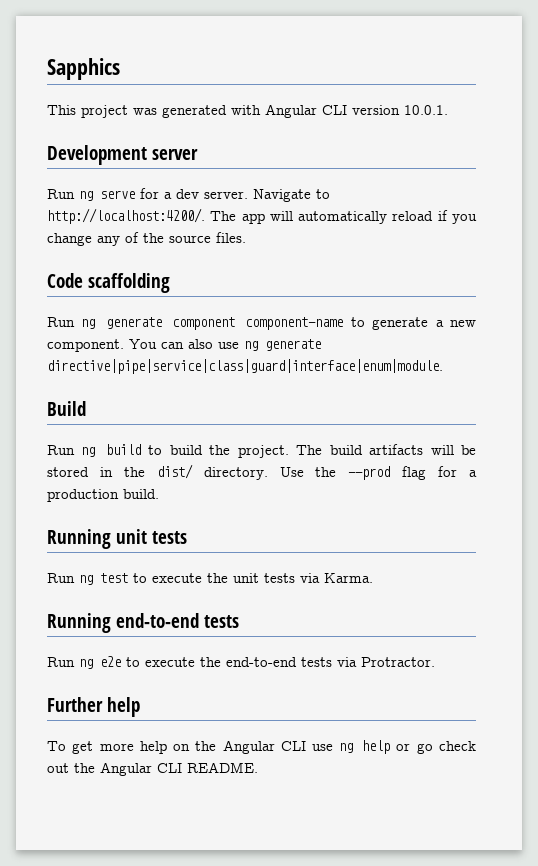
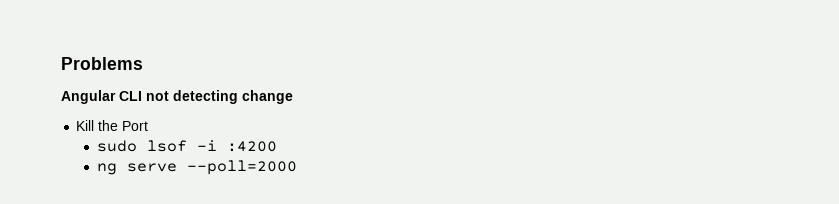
- Sapphics
- This project was generated with Angular CLI version 10.0.1.
- Development server
- Run ng serve for a dev server. Navigate to http://localhost:4200/. The app will automatically reload if you change any of the source files.
- Code scaffolding
- Run ng generate component component-name to generate a new component. You can also use ng generate directive|pipe|service|class|guard|interface|enum|module.
- Build
- Run ng build to build the project. The build artifacts will be stored in the dist/ directory. Use the --prod flag for a production build.
- Running unit tests
- Run ng test to execute the unit tests via Karma.
- Running end-to-end tests
- Run ng e2e to execute the end-to-end tests via Protractor.
- Further help
- To get more help on the Angular CLI use ng help or go check out the Angular CLI README.
+ Problems
+ Angular CLI not detecting change
+ Kill the Port
+ sudo lsof -i :4200
+ ng serve --poll=2000

